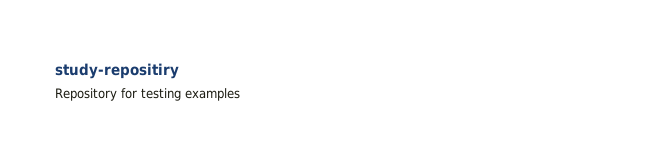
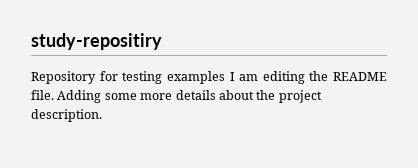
- Repository for testing examples
+ Repository for testing examples I am editing the README file. Adding some more details about the project description.

